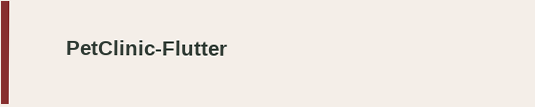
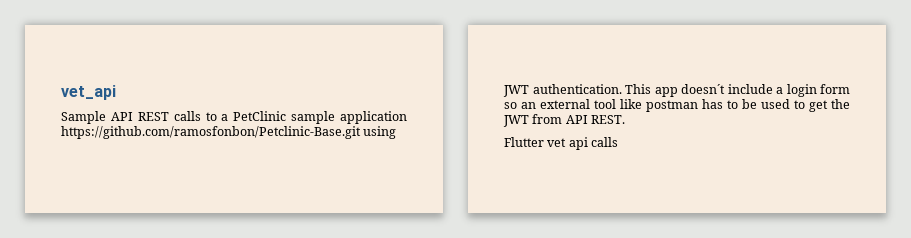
- PetClinic-Flutter
+ vet_api
+ Sample API REST calls to a PetClinic sample application https://github.com/ramosfonbon/Petclinic-Base.git using JWT authentication. This app doesn´t include a login form so an external tool like postman has to be used to get the JWT from API REST.
+ Flutter vet api calls

